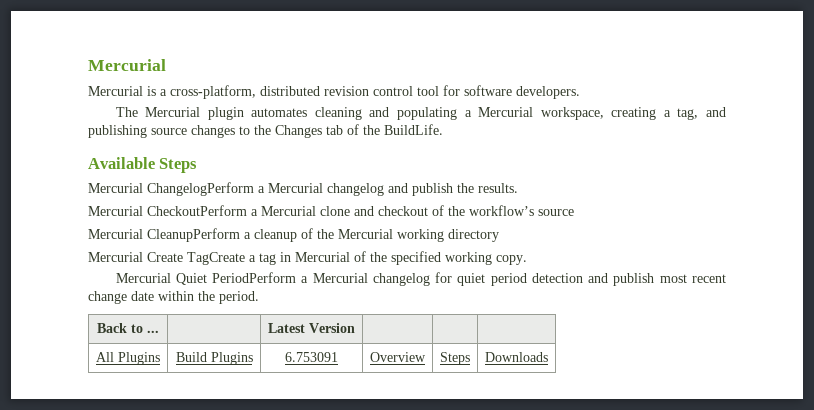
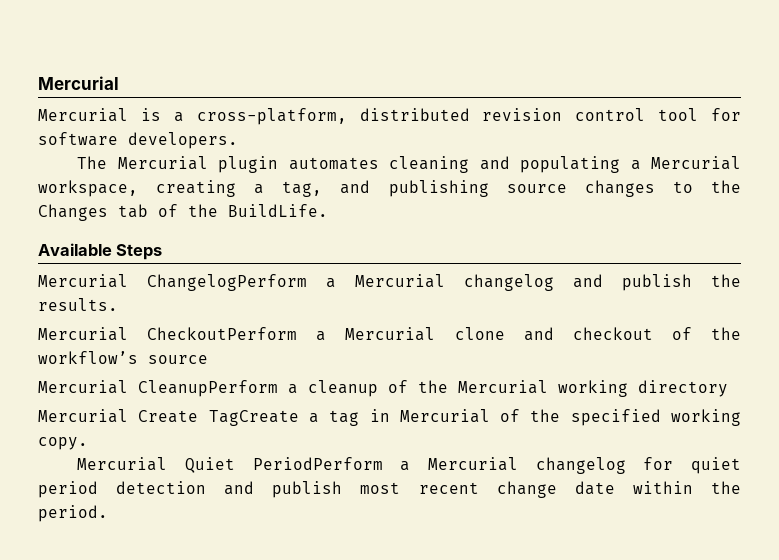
- Back to ... | | Latest Version | | |
- All Plugins | Build Plugins | 6.753091 | Overview | Steps | Downloads

